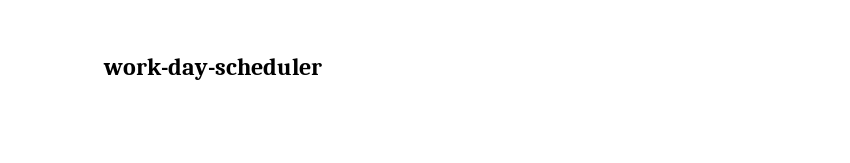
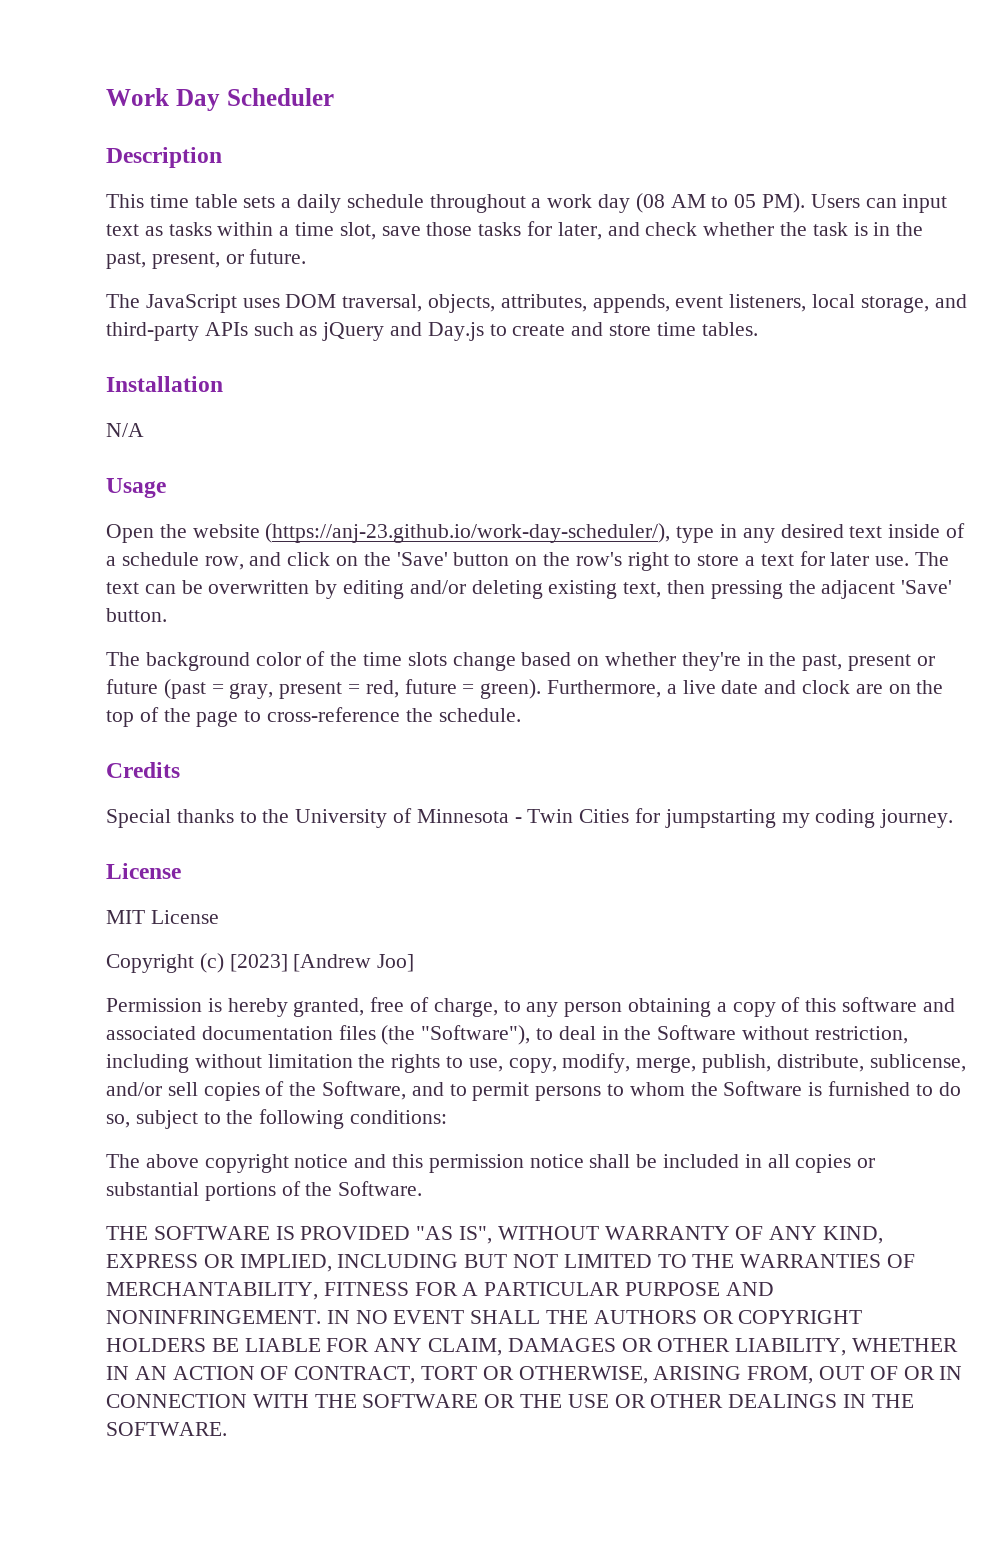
- work-day-scheduler
+ Work Day Scheduler
+ Description
+ This time table sets a daily schedule throughout a work day (08 AM to 05 PM). Users can input text as tasks within a time slot, save those tasks for later, and check whether the task is in the past, present, or future.
+ The JavaScript uses DOM traversal, objects, attributes, appends, event listeners, local storage, and third-party APIs such as jQuery and Day.js to create and store time tables.
+ Installation
+ N/A
+ Usage
+ Open the website (https://anj-23.github.io/work-day-scheduler/), type in any desired text inside of a schedule row, and click on the 'Save' button on the row's right to store a text for later use. The text can be overwritten by editing and/or deleting existing text, then pressing the adjacent 'Save' button.
+ The background color of the time slots change based on whether they're in the past, present or future (past = gray, present = red, future = green). Furthermore, a live date and clock are on the top of the page to cross-reference the schedule.
+ Credits
+ Special thanks to the University of Minnesota - Twin Cities for jumpstarting my coding journey.
+ License
+ MIT License
+ Copyright (c) [2023] [Andrew Joo]
+ Permission is hereby granted, free of charge, to any person obtaining a copy of this software and associated documentation files (the "Software"), to deal in the Software without restriction, including without limitation the rights to use, copy, modify, merge, publish, distribute, sublicense, and/or sell copies of the Software, and to permit persons to whom the Software is furnished to do so, subject to the following conditions:
+ The above copyright notice and this permission notice shall be included in all copies or substantial portions of the Software.
+ THE SOFTWARE IS PROVIDED "AS IS", WITHOUT WARRANTY OF ANY KIND, EXPRESS OR IMPLIED, INCLUDING BUT NOT LIMITED TO THE WARRANTIES OF MERCHANTABILITY, FITNESS FOR A PARTICULAR PURPOSE AND NONINFRINGEMENT. IN NO EVENT SHALL THE AUTHORS OR COPYRIGHT HOLDERS BE LIABLE FOR ANY CLAIM, DAMAGES OR OTHER LIABILITY, WHETHER IN AN ACTION OF CONTRACT, TORT OR OTHERWISE, ARISING FROM, OUT OF OR IN CONNECTION WITH THE SOFTWARE OR THE USE OR OTHER DEALINGS IN THE SOFTWARE.

